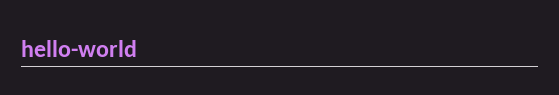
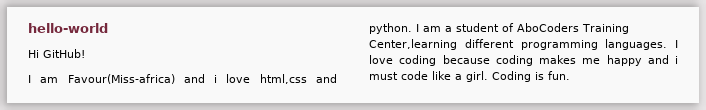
+ Hi GitHub!
+ I am Favour(Miss-africa) and i love html,css and python. I am a student of AboCoders Training Center,learning different programming languages. I love coding because coding makes me happy and i must code like a girl. Coding is fun.

